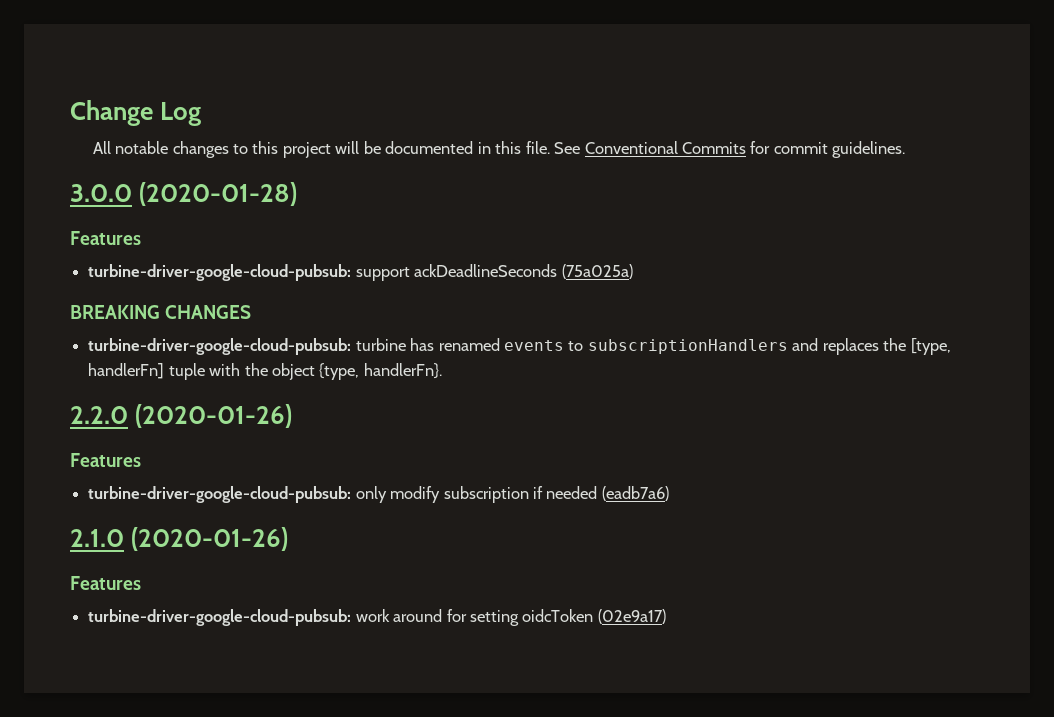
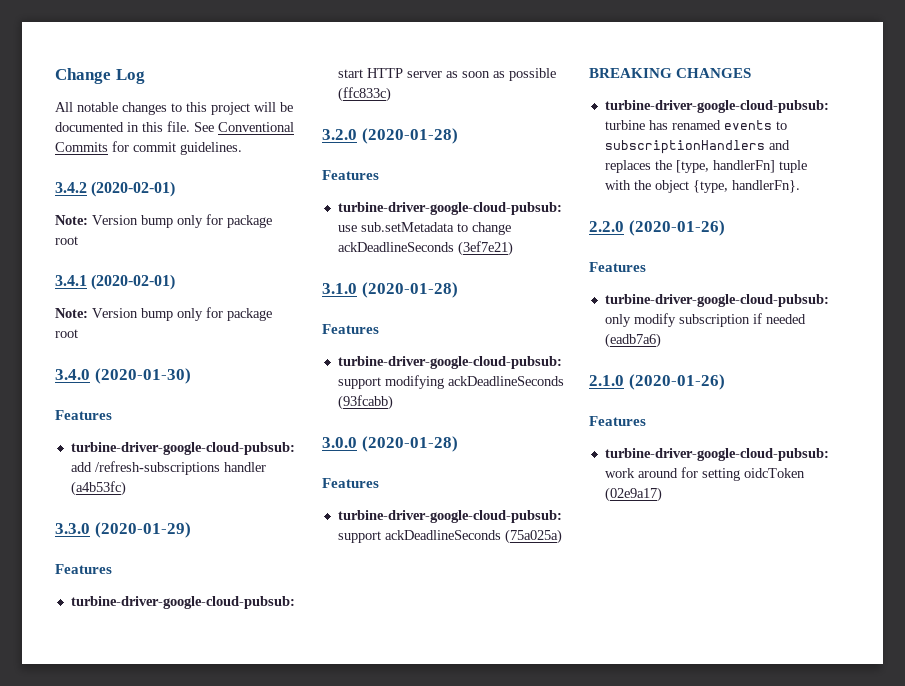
+ 3.4.2 (2020-02-01)
+ Note: Version bump only for package root
+ 3.4.1 (2020-02-01)
+ Note: Version bump only for package root
+ 3.4.0 (2020-01-30)
+ Features
+ turbine-driver-google-cloud-pubsub: add /refresh-subscriptions handler (a4b53fc)
+ 3.3.0 (2020-01-29)
+ Features
+ turbine-driver-google-cloud-pubsub: start HTTP server as soon as possible (ffc833c)
+ 3.2.0 (2020-01-28)
+ Features
+ turbine-driver-google-cloud-pubsub: use sub.setMetadata to change ackDeadlineSeconds (3ef7e21)
+ 3.1.0 (2020-01-28)
+ Features
+ turbine-driver-google-cloud-pubsub: support modifying ackDeadlineSeconds (93fcabb)

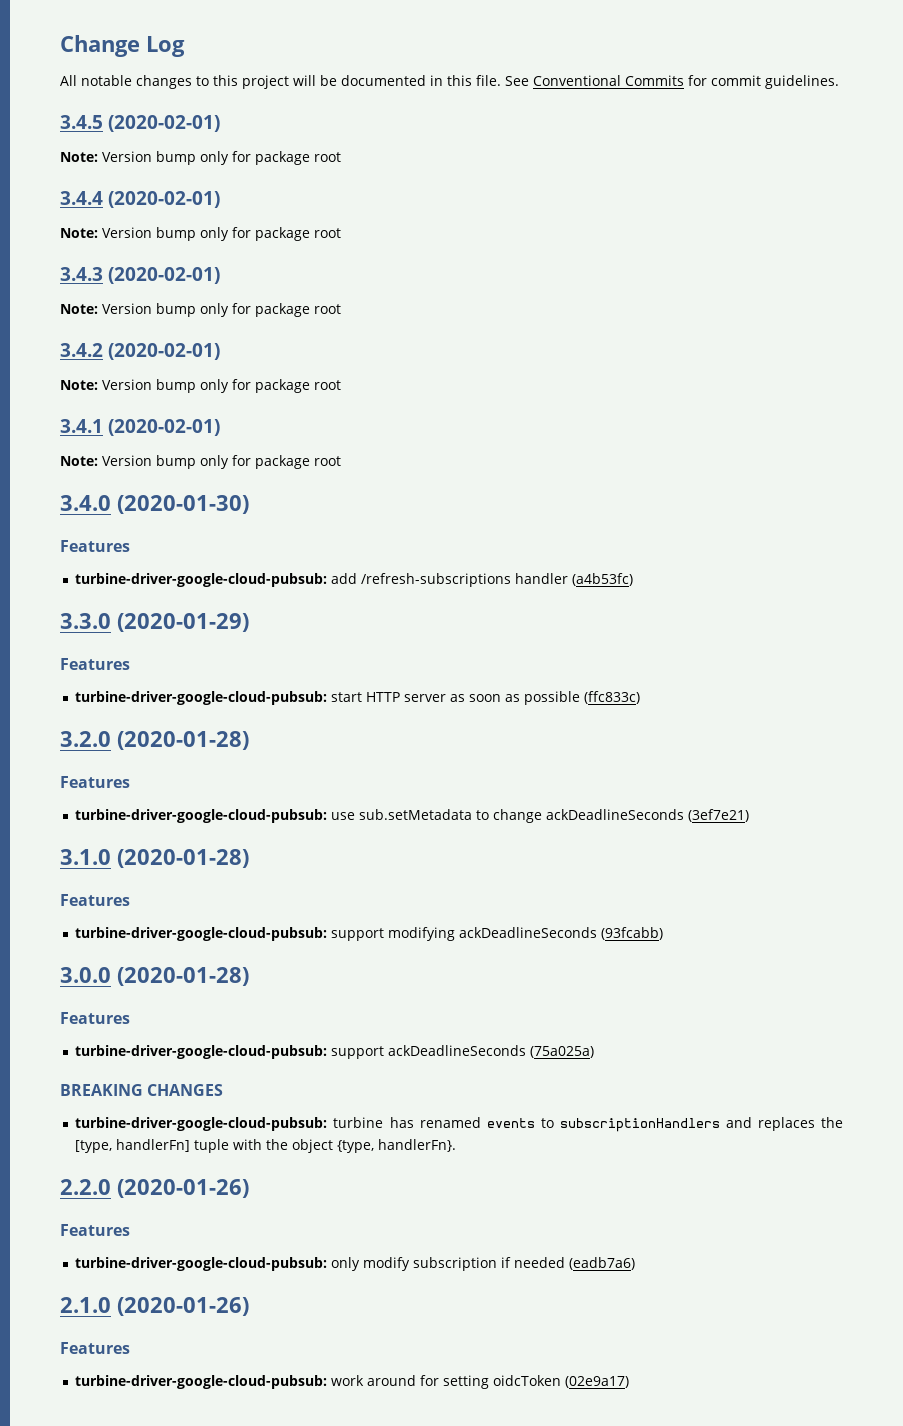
+ 3.4.5 (2020-02-01)
+ Note: Version bump only for package root
+ 3.4.4 (2020-02-01)
+ Note: Version bump only for package root
+ 3.4.3 (2020-02-01)
+ Note: Version bump only for package root

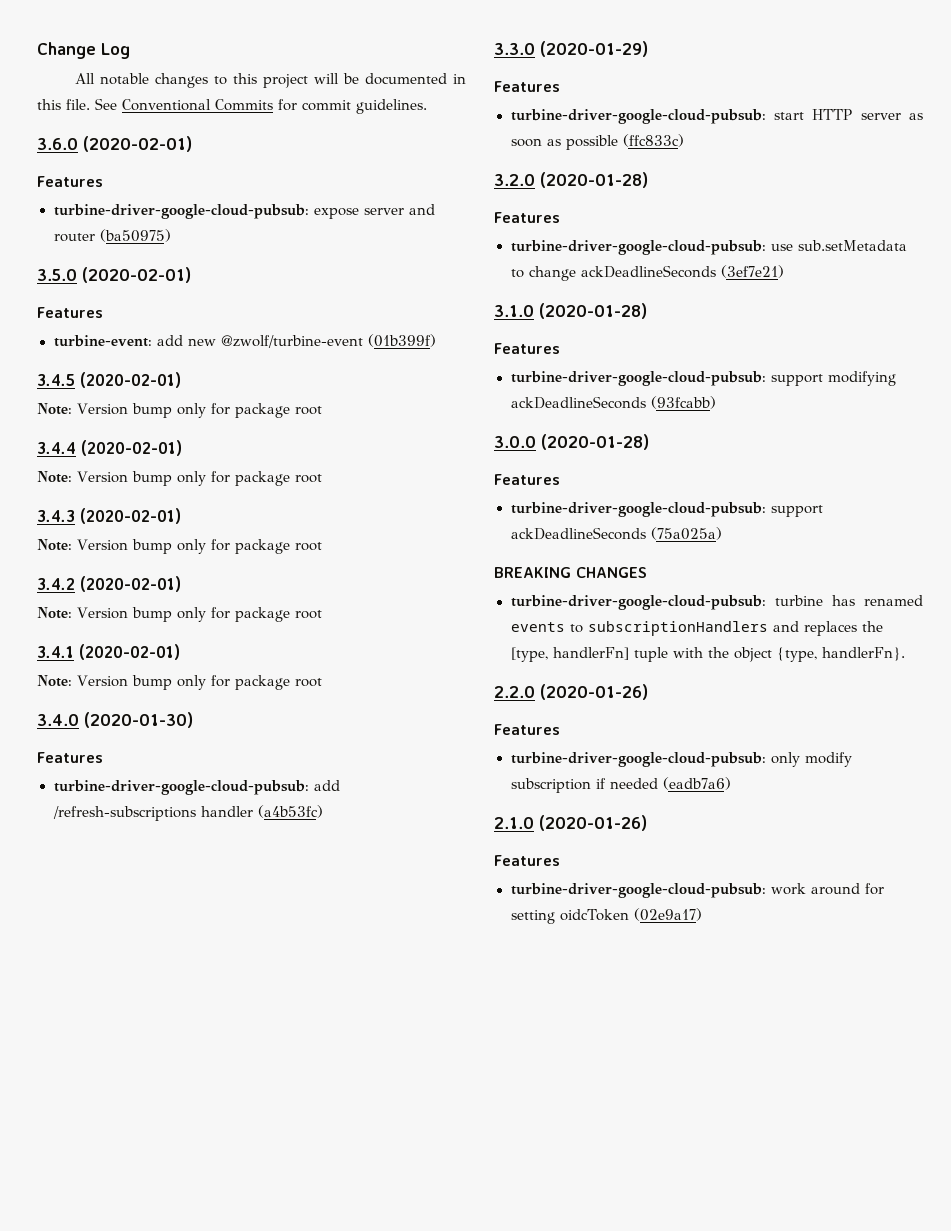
+ 3.6.0 (2020-02-01)
+ Features
+ turbine-driver-google-cloud-pubsub: expose server and router (ba50975)
+ 3.5.0 (2020-02-01)
+ Features
+ turbine-event: add new @zwolf/turbine-event (01b399f)

